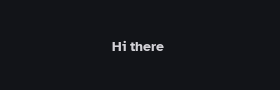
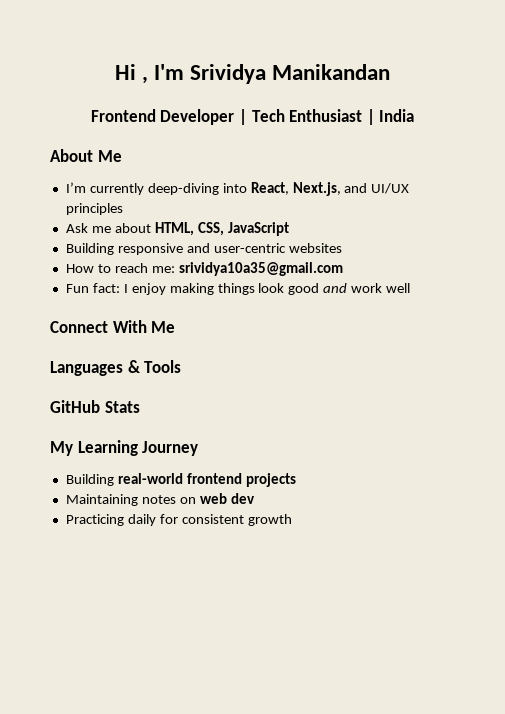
- Hi there
+ Hi , I'm Srividya Manikandan
+ Frontend Developer | Tech Enthusiast | India
+ About Me
+ I’m currently deep-diving into React, Next.js, and UI/UX principles
+ Ask me about HTML, CSS, JavaScript
+ Building responsive and user-centric websites
+ How to reach me: srividya10a35@gmail.com
+ Fun fact: I enjoy making things look good and work well
+ Connect With Me
+ Languages & Tools
+ GitHub Stats
+ My Learning Journey
+ Building real-world frontend projects
+ Maintaining notes on web dev
+ Practicing daily for consistent growth

